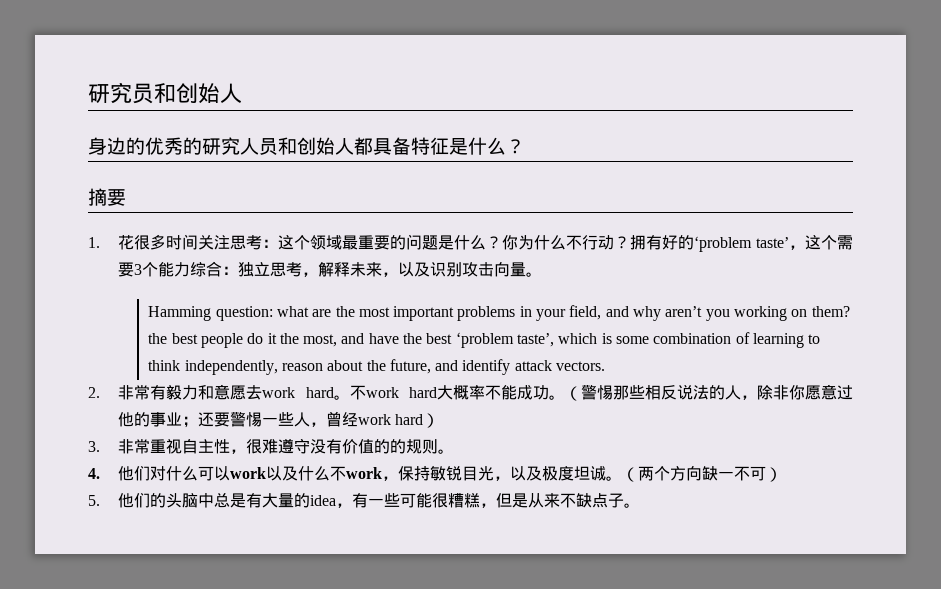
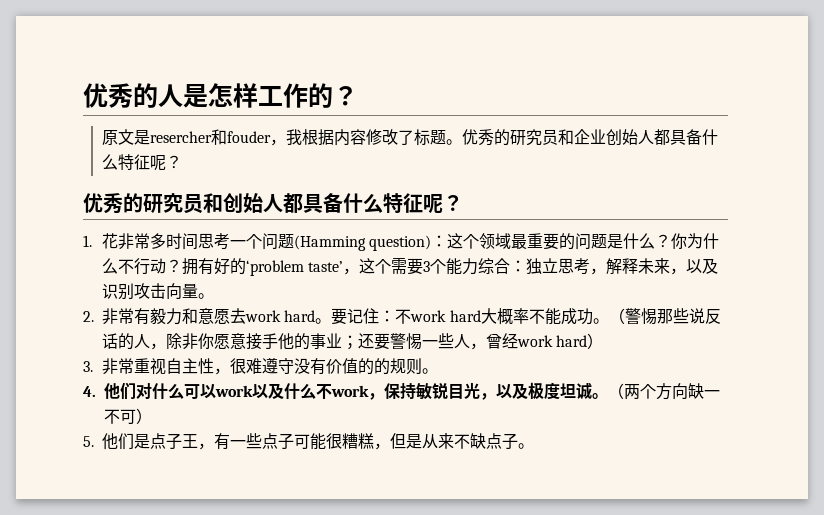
- 研究员和创始人
- 身边的优秀的研究人员和创始人都具备特征是什么？
- 摘要
+ 优秀的人是怎样工作的？
+ 原文是resercher和fouder，我根据内容修改了标题。优秀的研究员和企业创始人都具备什么特征呢？
+ 优秀的研究员和创始人都具备什么特征呢？
- 1.花很多时间关注思考：这个领域最重要的问题是什么？
+ 1.花非常多时间思考一个问题(Hamming question)：这个领域最重要的问题是什么？
- Hamming question: what are the most important problems in your field, and why aren’t you working on them? the best people do it the most, and have the best ‘problem taste’, which is some combination of learning to think independently, reason about the future, and identify attack vectors.
- 不work hard大概率不能成功。
+ 要记住：不work hard大概率不能成功。
- （警惕那些相反说法的人，除非你愿意过他的事业；还要警惕一些人，曾经work hard）
+ （警惕那些说反话的人，除非你愿意接手他的事业；还要警惕一些人，曾经work hard）
- 5.他们的头脑中总是有大量的idea，有一些可能很糟糕，但是从来不缺点子。
+ 5.他们是点子王，有一些点子可能很糟糕，但是从来不缺点子。

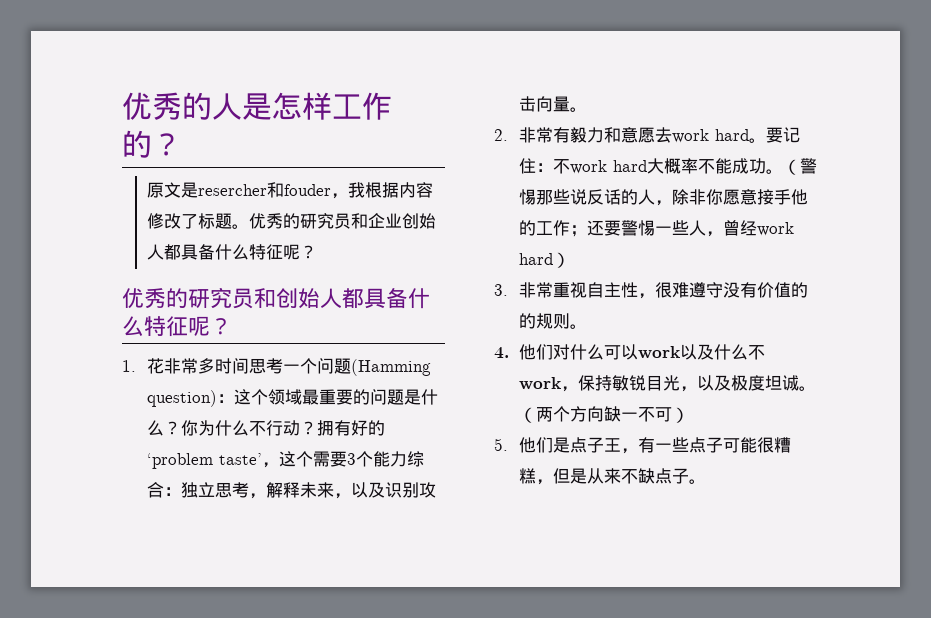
- （警惕那些说反话的人，除非你愿意接手他的事业；还要警惕一些人，曾经work hard）
+ （警惕那些说反话的人，除非你愿意接手他的工作；还要警惕一些人，曾经work hard）

